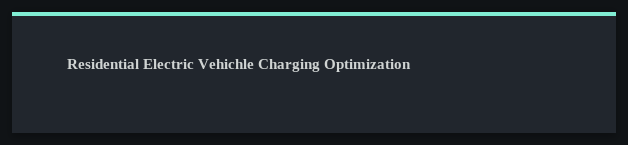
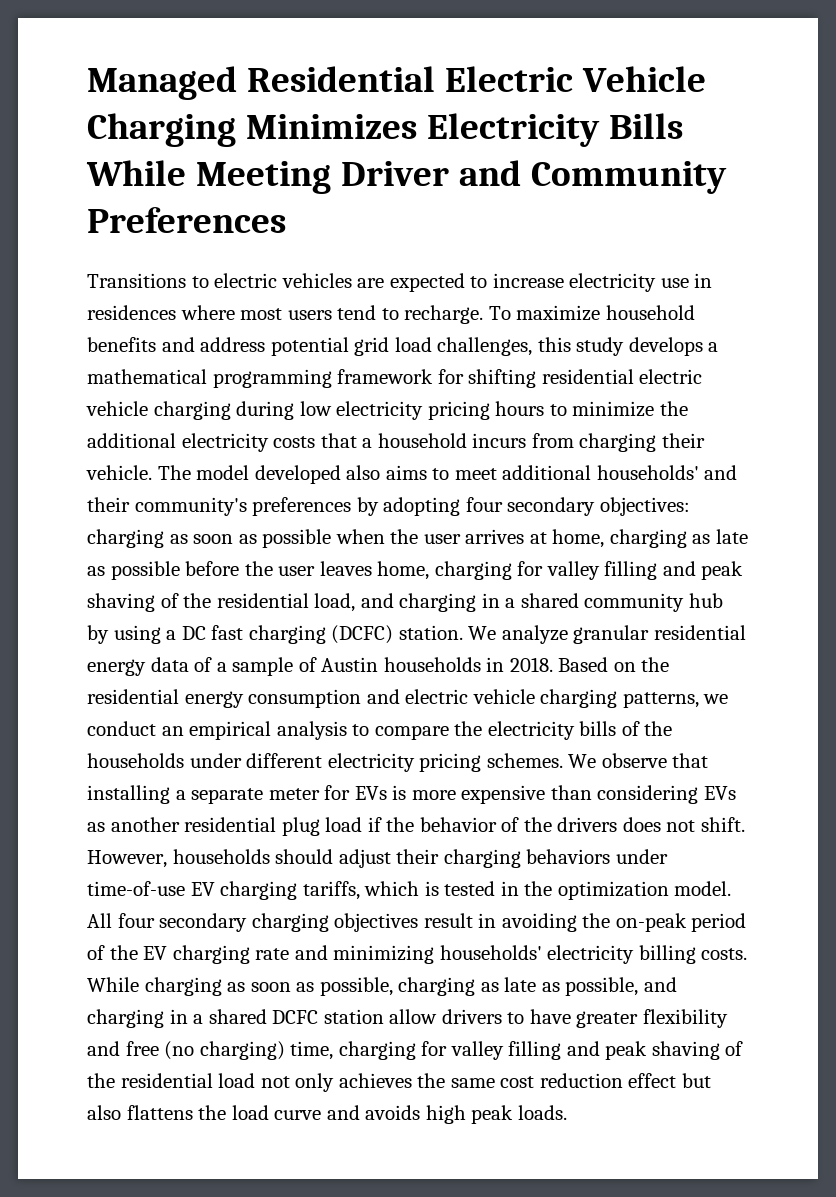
- Residential Electric Vehichle Charging Optimization
+ Managed Residential Electric Vehicle Charging Minimizes Electricity Bills While Meeting Driver and Community Preferences
+ Transitions to electric vehicles are expected to increase electricity use in residences where most users tend to recharge. To maximize household benefits and address potential grid load challenges, this study develops a mathematical programming framework for shifting residential electric vehicle charging during low electricity pricing hours to minimize the additional electricity costs that a household incurs from charging their vehicle. The model developed also aims to meet additional households' and their community's preferences by adopting four secondary objectives: charging as soon as possible when the user arrives at home, charging as late as possible before the user leaves home, charging for valley filling and peak shaving of the residential load, and charging in a shared community hub by using a DC fast charging (DCFC) station. We analyze granular residential energy data of a sample of Austin households in 2018. Based on the residential energy consumption and electric vehicle charging patterns, we conduct an empirical analysis to compare the electricity bills of the households under different electricity pricing schemes. We observe that installing a separate meter for EVs is more expensive than considering EVs as another residential plug load if the behavior of the drivers does not shift. However, households should adjust their charging behaviors under time-of-use EV charging tariffs, which is tested in the optimization model. All four secondary charging objectives result in avoiding the on-peak period of the EV charging rate and minimizing households' electricity billing costs. While charging as soon as possible, charging as late as possible, and charging in a shared DCFC station allow drivers to have greater flexibility and free (no charging) time, charging for valley filling and peak shaving of the residential load not only achieves the same cost reduction effect but also flattens the load curve and avoids high peak loads.

